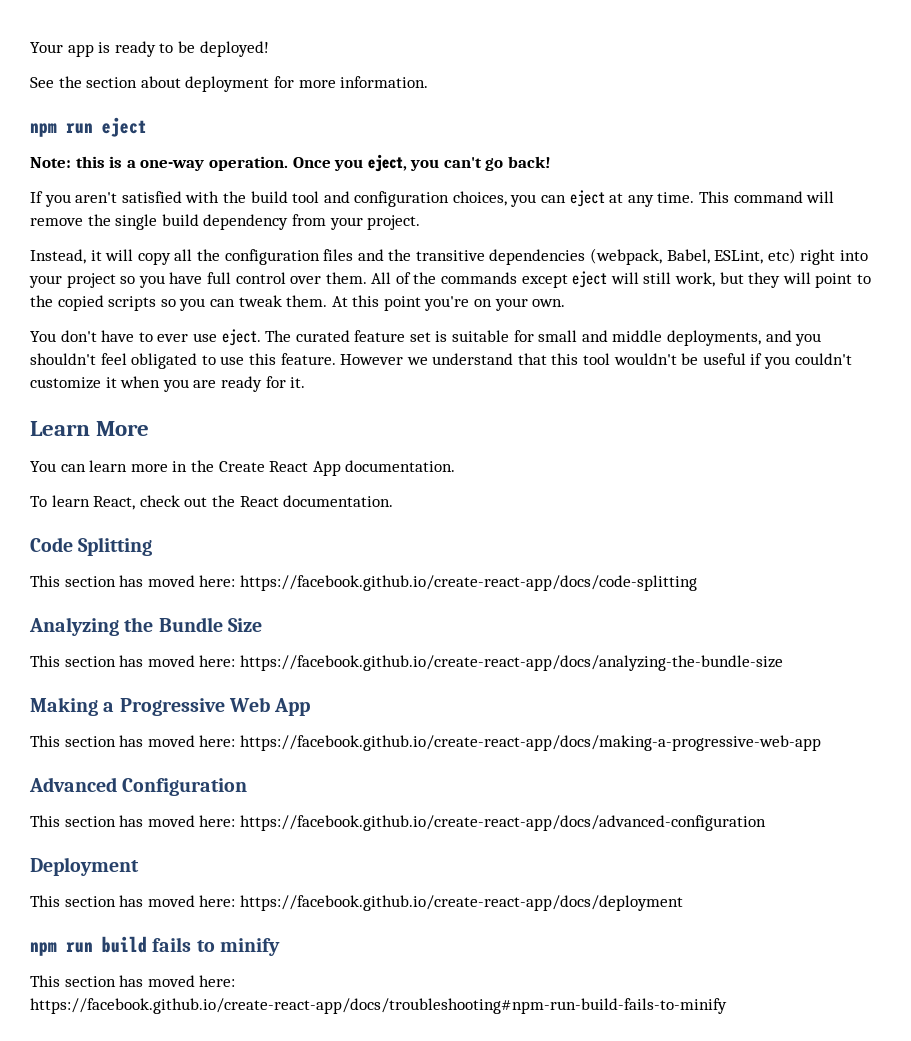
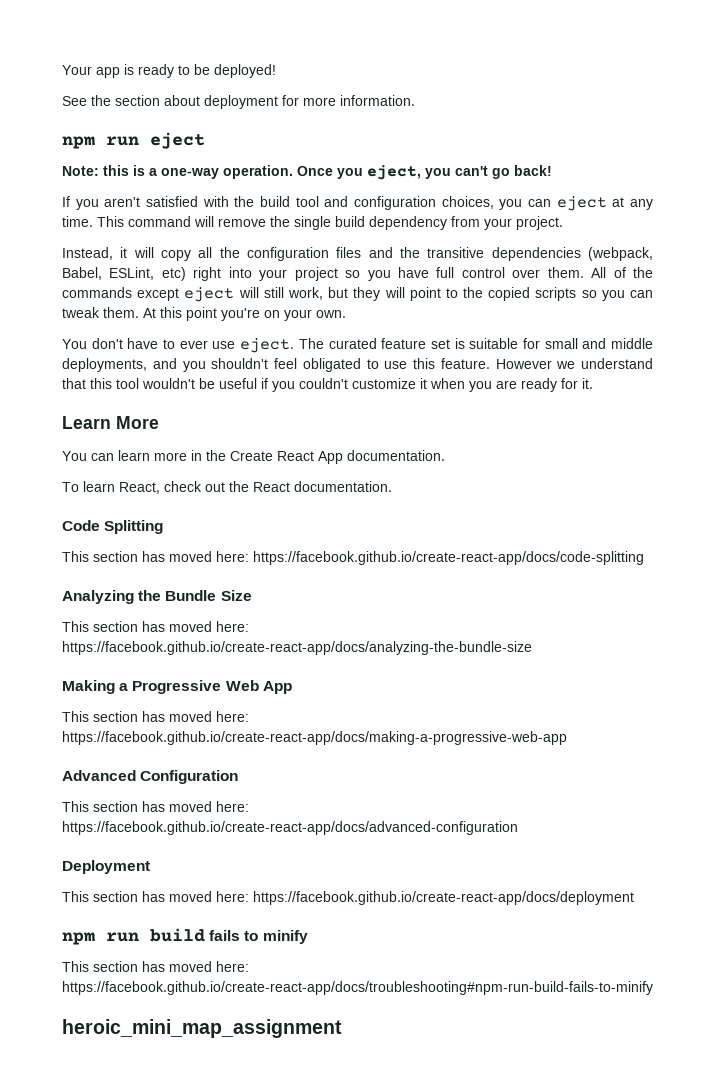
+ heroic_mini_map_assignment

